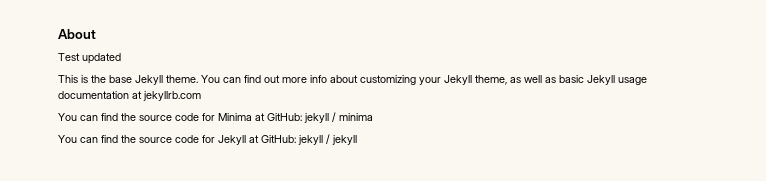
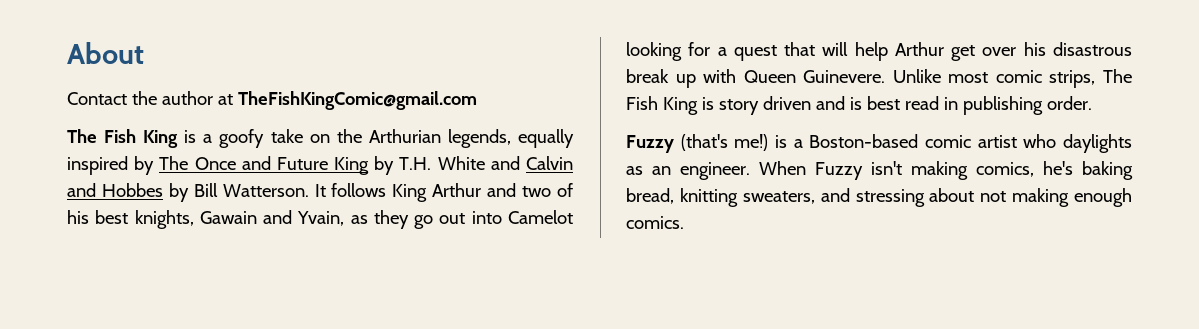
- Test updated
- This is the base Jekyll theme. You can find out more info about customizing your Jekyll theme, as well as basic Jekyll usage documentation at jekyllrb.com
- You can find the source code for Minima at GitHub: jekyll / minima
- You can find the source code for Jekyll at GitHub: jekyll / jekyll
+ Contact the author at TheFishKingComic@gmail.com
+ The Fish King is a goofy take on the Arthurian legends, equally inspired by The Once and Future King by T.H. White and Calvin and Hobbes by Bill Watterson. It follows King Arthur and two of his best knights, Gawain and Yvain, as they go out into Camelot looking for a quest that will help Arthur get over his disastrous break up with Queen Guinevere. Unlike most comic strips, The Fish King is story driven and is best read in publishing order.
+ Fuzzy (that's me!) is a Boston-based comic artist who daylights as an engineer. When Fuzzy isn't making comics, he's baking bread, knitting sweaters, and stressing about not making enough comics.

